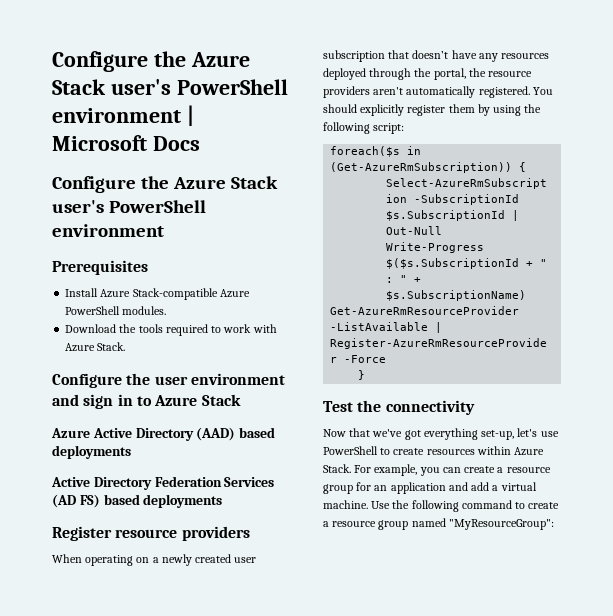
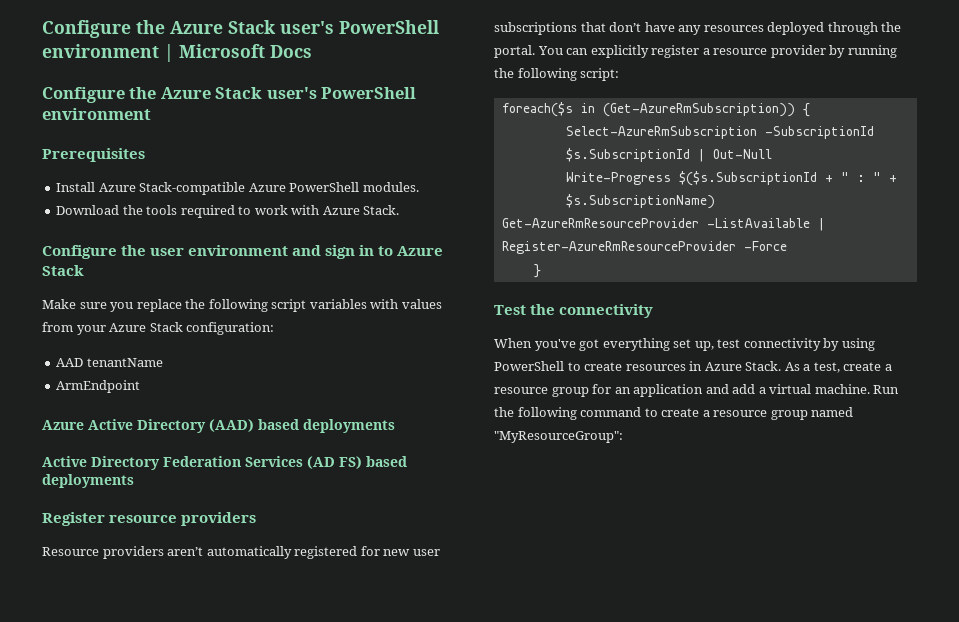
+ Make sure you replace the following script variables with values from your Azure Stack configuration:
+ AAD tenantName
+ ArmEndpoint
- When operating on a newly created user subscription that doesn’t have any resources deployed through the portal, the resource providers aren't automatically registered. You should explicitly register them by using the following script:
+ Resource providers aren’t automatically registered for new user subscriptions that don’t have any resources deployed through the portal. You can explicitly register a resource provider by running the following script:
- Now that we've got everything set-up, let's use PowerShell to create resources within Azure Stack. For example, you can create a resource group for an application and add a virtual machine.
+ When you've got everything set up, test connectivity by using PowerShell to create resources in Azure Stack. As a test, create a resource group for an application and add a virtual machine.
- Use the following command to create a resource group named "MyResourceGroup":
+ Run the following command to create a resource group named "MyResourceGroup":

